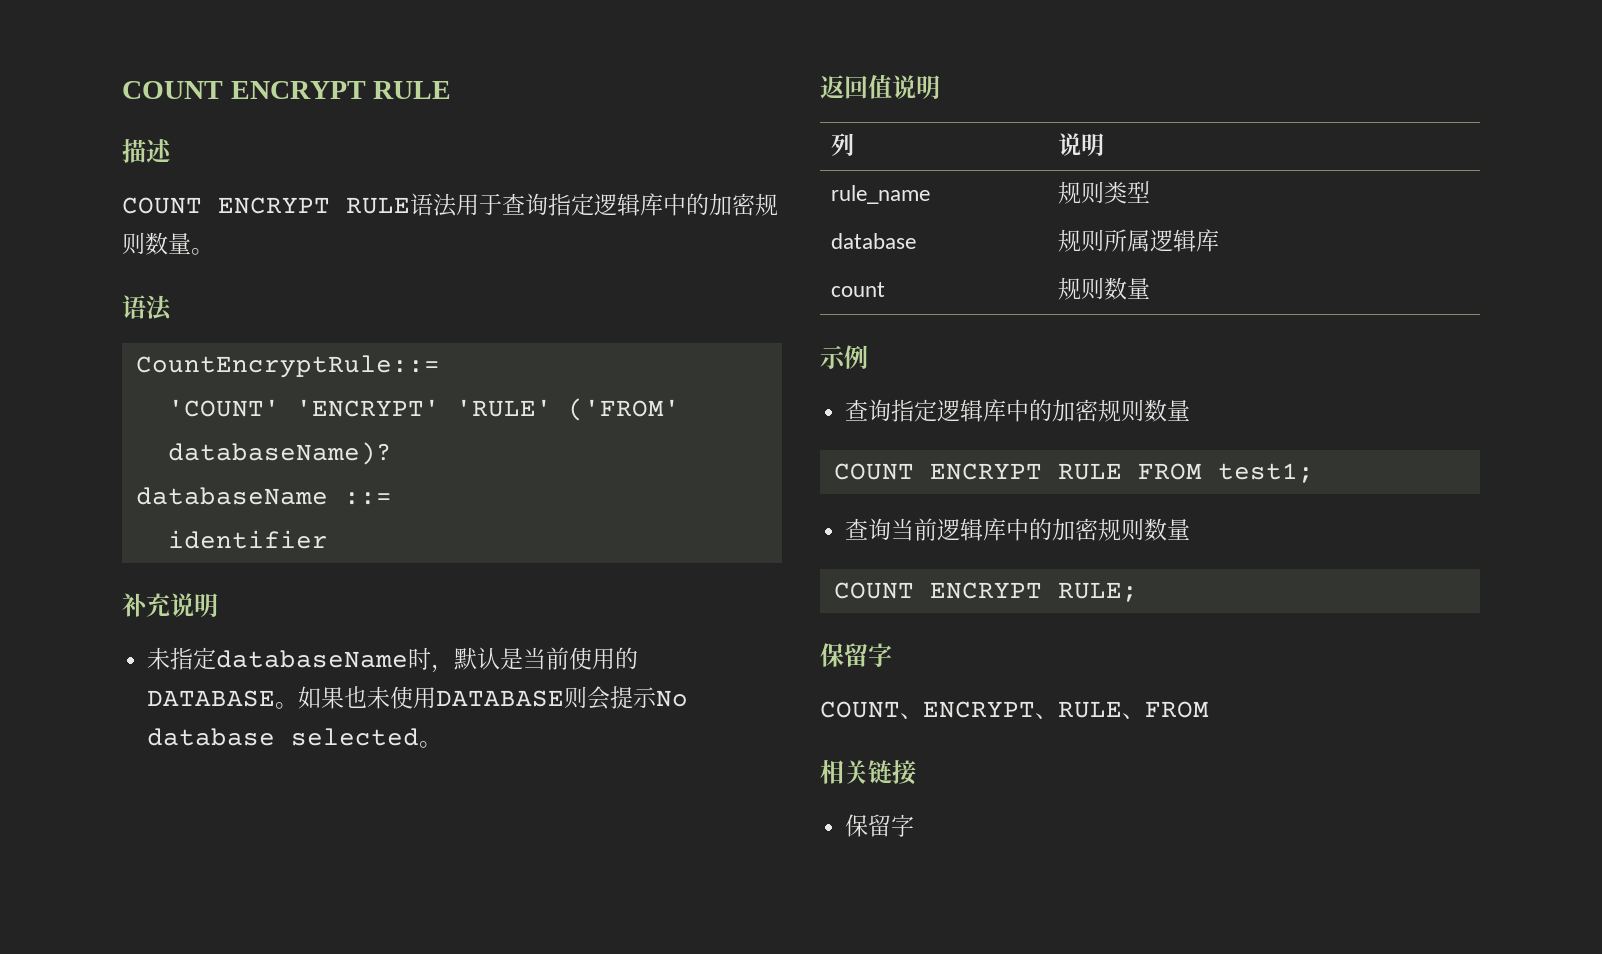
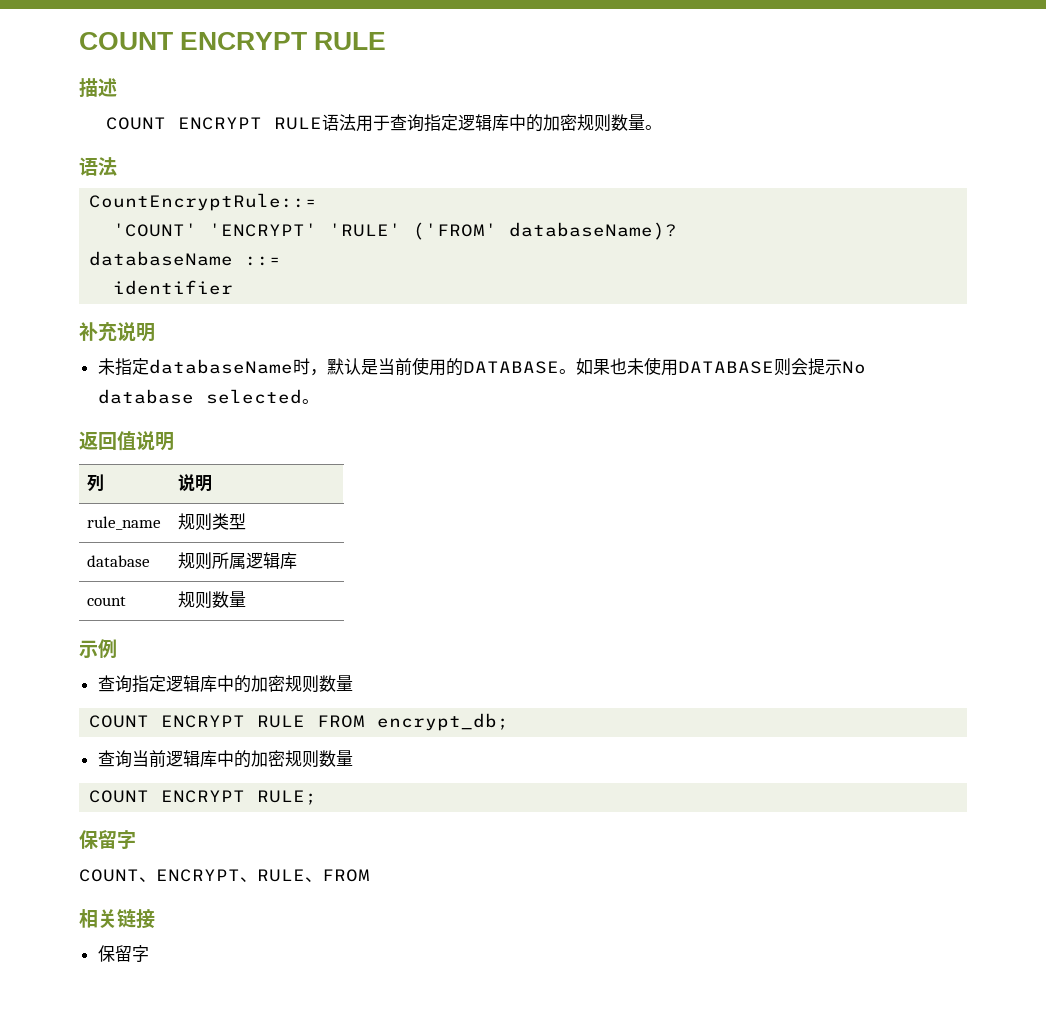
- COUNT ENCRYPT RULE FROM test1;
+ COUNT ENCRYPT RULE FROM encrypt_db;

